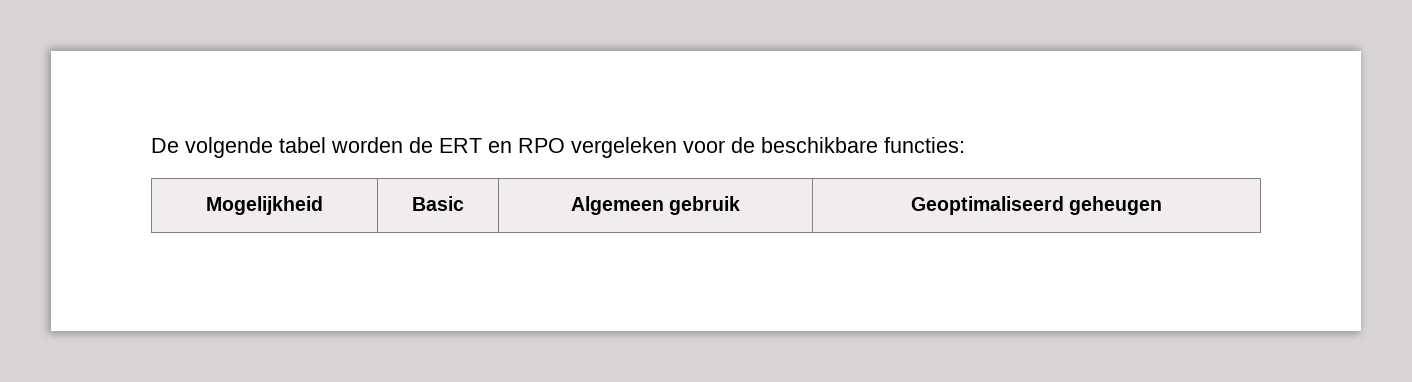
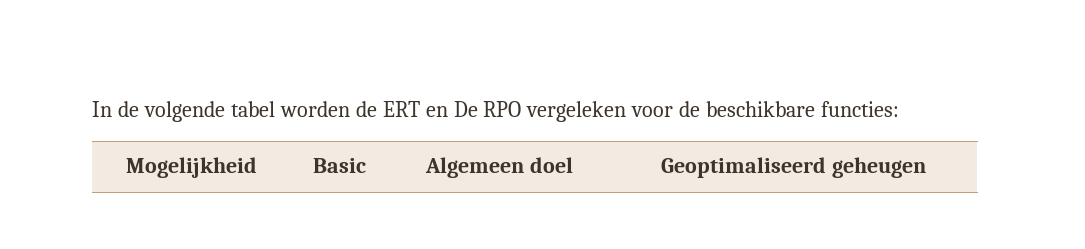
- De volgende tabel worden de ERT en RPO vergeleken voor de beschikbare functies:
+ In de volgende tabel worden de ERT en De RPO vergeleken voor de beschikbare functies:
- Mogelijkheid | Basic | Algemeen gebruik | Geoptimaliseerd geheugen
+ Mogelijkheid | Basic | Algemeen doel | Geoptimaliseerd geheugen

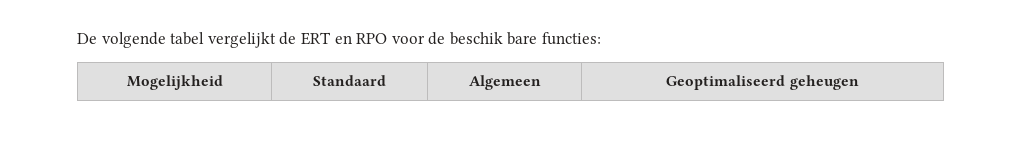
- In de volgende tabel worden de ERT en De RPO vergeleken voor de beschikbare functies:
+ De volgende tabel vergelijkt de ERT en RPO voor de beschik bare functies:
- Mogelijkheid | Basic | Algemeen doel | Geoptimaliseerd geheugen
+ Mogelijkheid | Standaard | Algemeen | Geoptimaliseerd geheugen

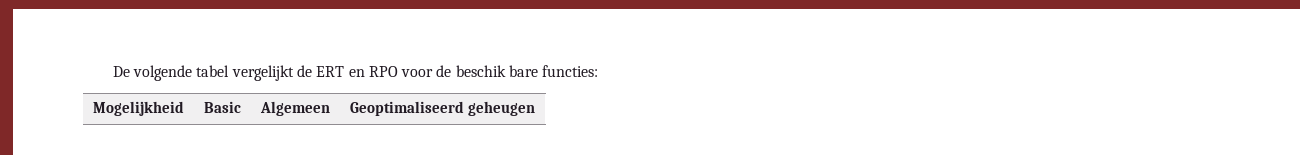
- Mogelijkheid | Standaard | Algemeen | Geoptimaliseerd geheugen
+ Mogelijkheid | Basic | Algemeen | Geoptimaliseerd geheugen

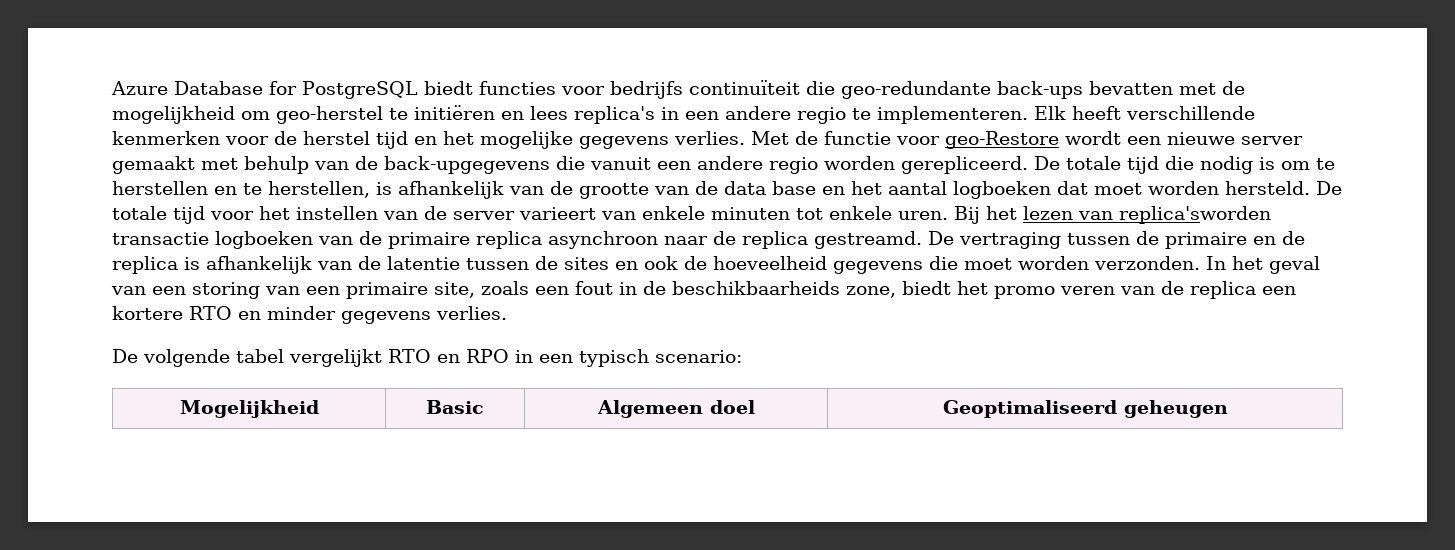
- De volgende tabel vergelijkt de ERT en RPO voor de beschik bare functies:
+ Azure Database for PostgreSQL biedt functies voor bedrijfs continuïteit die geo-redundante back-ups bevatten met de mogelijkheid om geo-herstel te initiëren en lees replica's in een andere regio te implementeren. Elk heeft verschillende kenmerken voor de herstel tijd en het mogelijke gegevens verlies. Met de functie voor geo-Restore wordt een nieuwe server gemaakt met behulp van de back-upgegevens die vanuit een andere regio worden gerepliceerd. De totale tijd die nodig is om te herstellen en te herstellen, is afhankelijk van de grootte van de data base en het aantal logboeken dat moet worden hersteld. De totale tijd voor het instellen van de server varieert van enkele minuten tot enkele uren. Bij het lezen van replica'sworden transactie logboeken van de primaire replica asynchroon naar de replica gestreamd. De vertraging tussen de primaire en de replica is afhankelijk van de latentie tussen de sites en ook de hoeveelheid gegevens die moet worden verzonden. In het geval van een storing van een primaire site, zoals een fout in de beschikbaarheids zone, biedt het promo veren van de replica een kortere RTO en minder gegevens verlies.
+ De volgende tabel vergelijkt RTO en RPO in een typisch scenario:
- Mogelijkheid | Basic | Algemeen | Geoptimaliseerd geheugen
+ Mogelijkheid | Basic | Algemeen doel | Geoptimaliseerd geheugen

